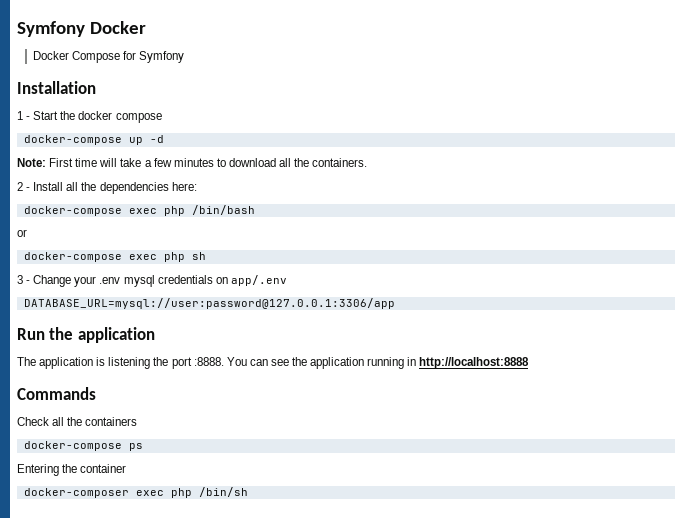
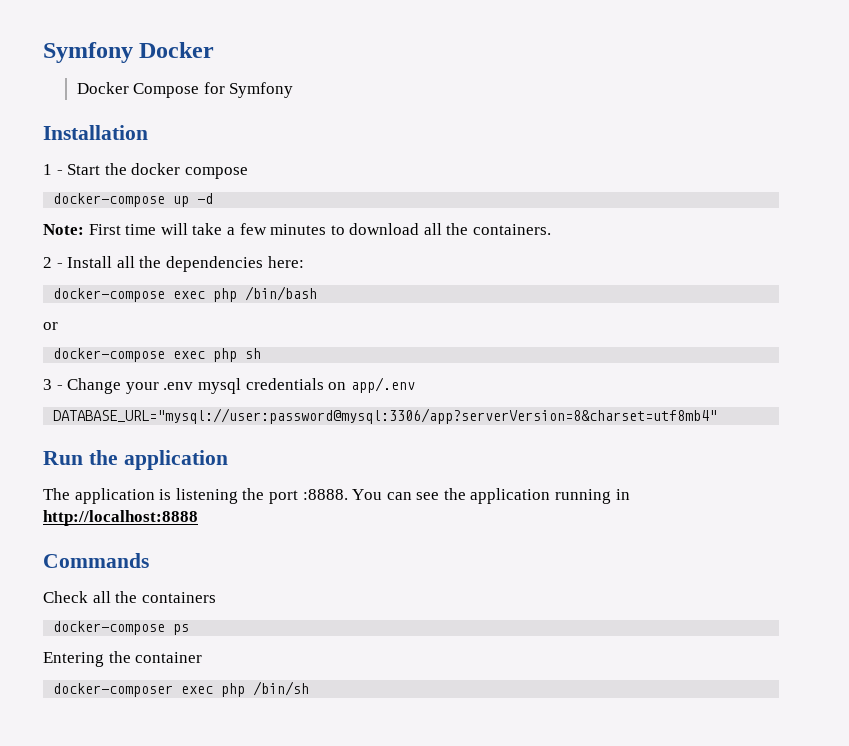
- DATABASE_URL=mysql://user:password@127.0.0.1:3306/app
+ DATABASE_URL="mysql://user:password@mysql:3306/app?serverVersion=8&charset=utf8mb4"

